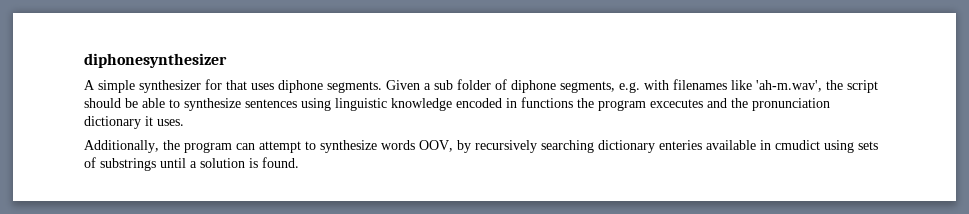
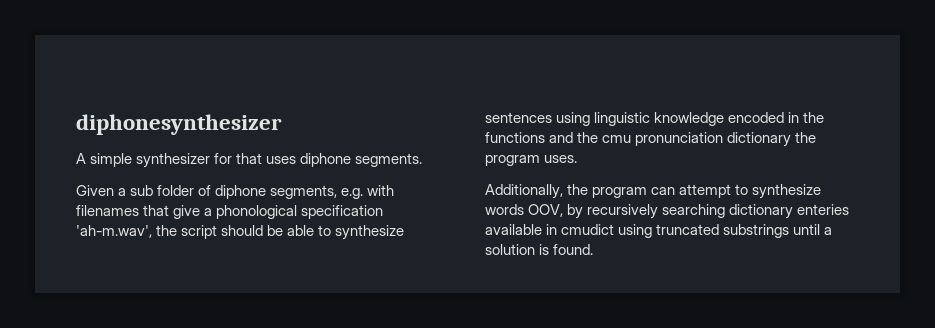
- A simple synthesizer for that uses diphone segments. Given a sub folder of diphone segments, e.g. with filenames like 'ah-m.wav', the script should be able to synthesize sentences using linguistic knowledge encoded in functions the program excecutes and the pronunciation dictionary it uses.
+ A simple synthesizer for that uses diphone segments.
+ Given a sub folder of diphone segments, e.g. with filenames that give a phonological specification 'ah-m.wav', the script should be able to synthesize sentences using linguistic knowledge encoded in the functions and the cmu pronunciation dictionary the program uses.
- Additionally, the program can attempt to synthesize words OOV, by recursively searching dictionary enteries available in cmudict using sets of substrings until a solution is found.
+ Additionally, the program can attempt to synthesize words OOV, by recursively searching dictionary enteries available in cmudict using truncated substrings until a solution is found.

